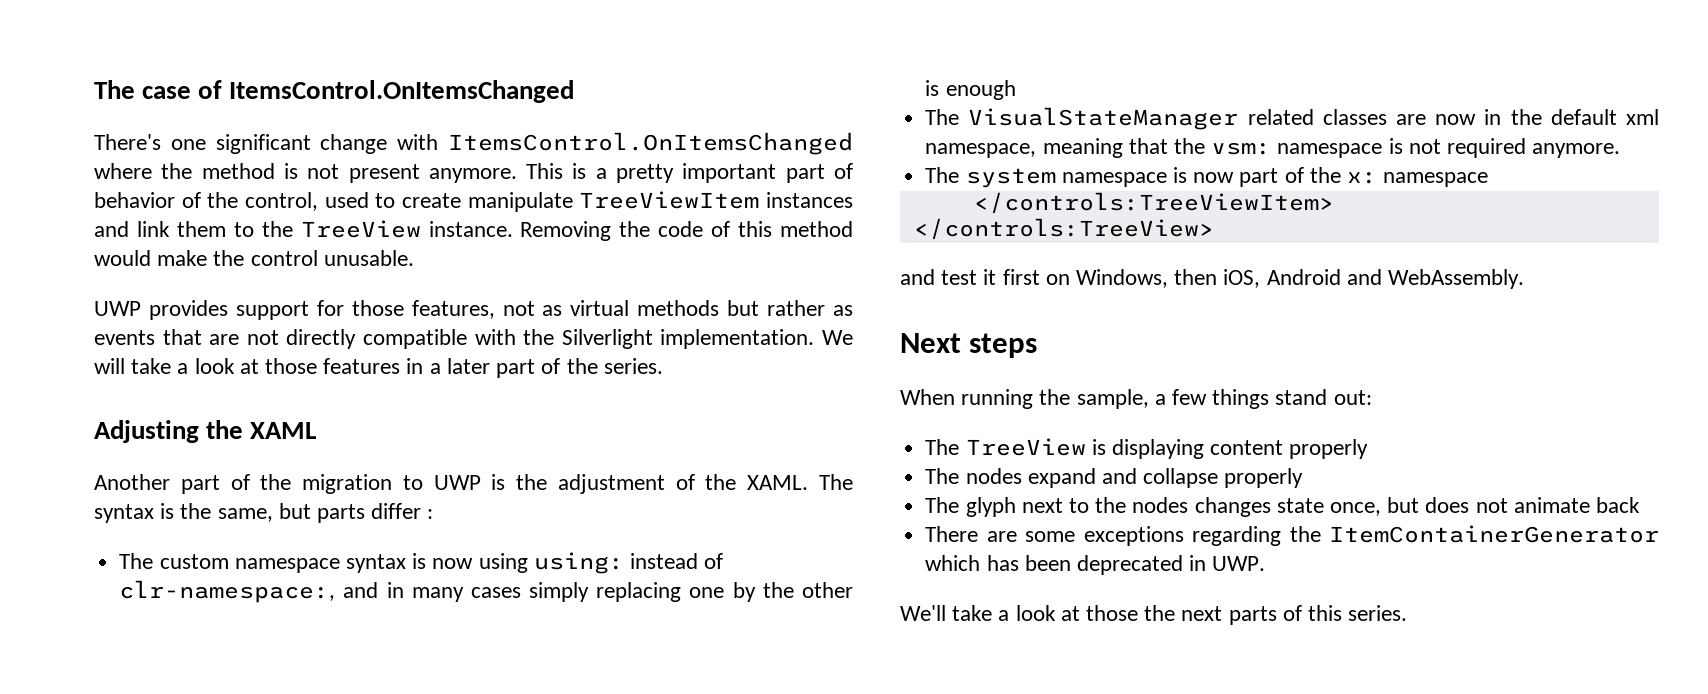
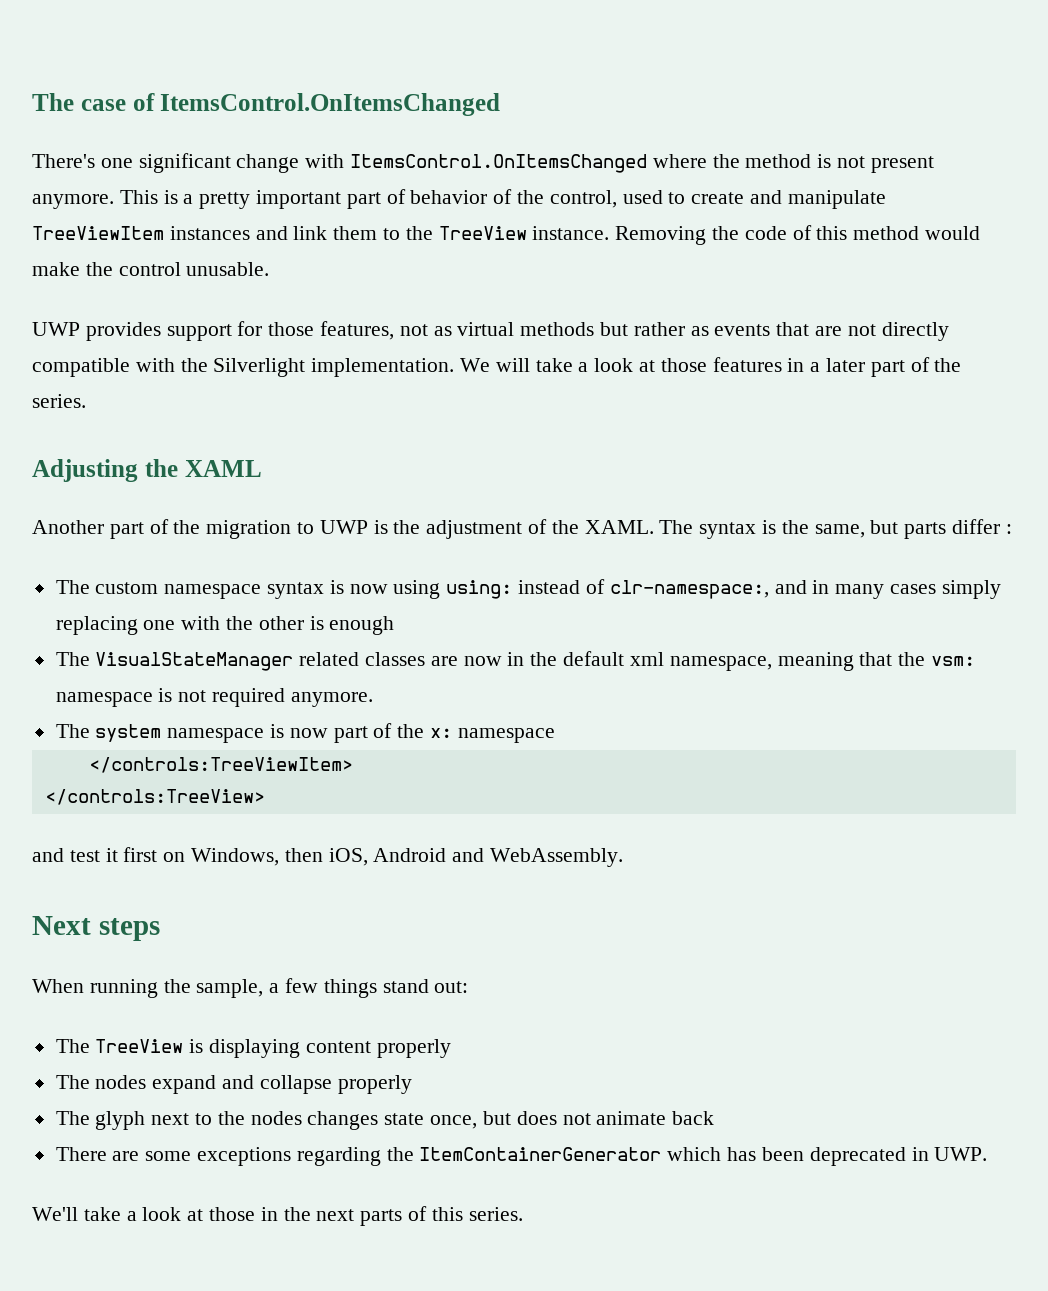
- This is a pretty important part of behavior of the control, used to create manipulate TreeViewItem instances and link them to the TreeView instance.
+ This is a pretty important part of behavior of the control, used to create and manipulate TreeViewItem instances and link them to the TreeView instance.
- The custom namespace syntax is now using using: instead of clr-namespace:, and in many cases simply replacing one by the other is enough
+ The custom namespace syntax is now using using: instead of clr-namespace:, and in many cases simply replacing one with the other is enough
- We'll take a look at those the next parts of this series.
+ We'll take a look at those in the next parts of this series.

